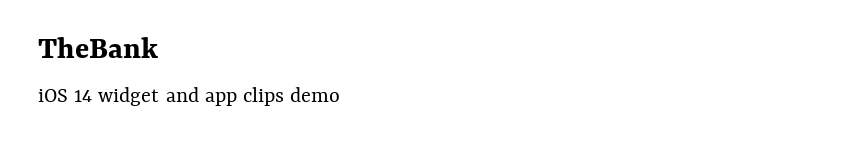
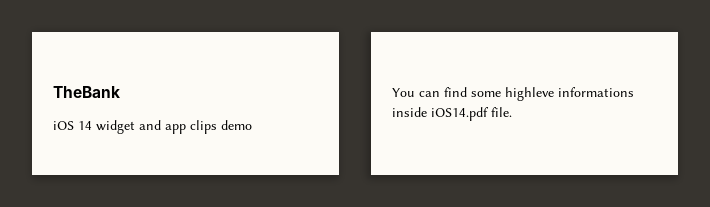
+ You can find some highleve informations inside iOS14.pdf file.

